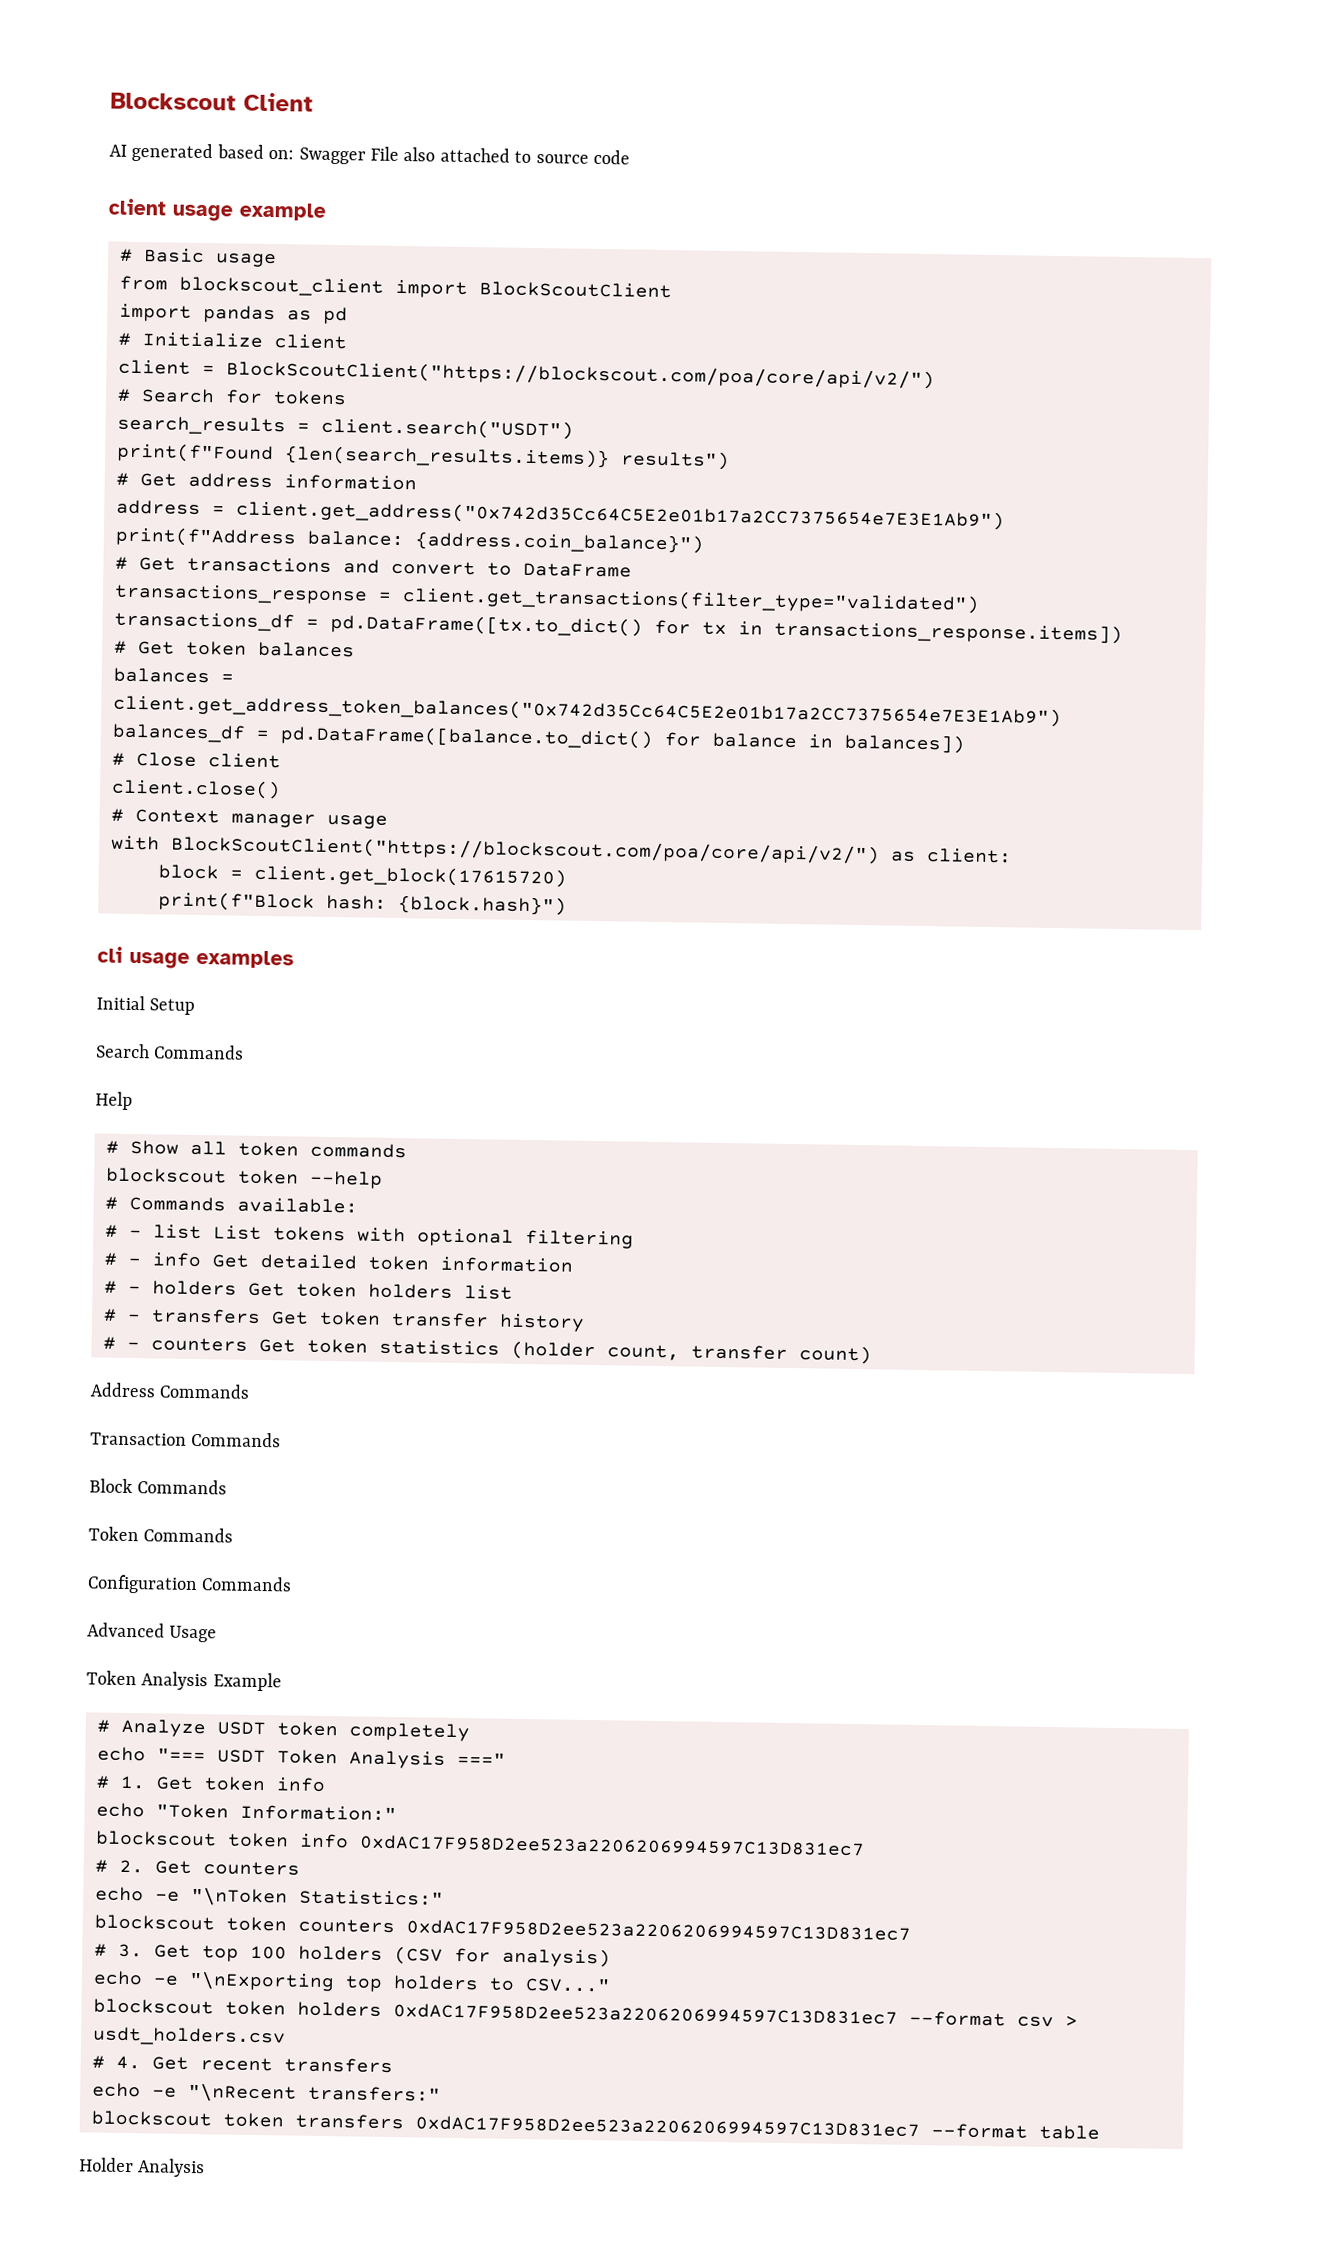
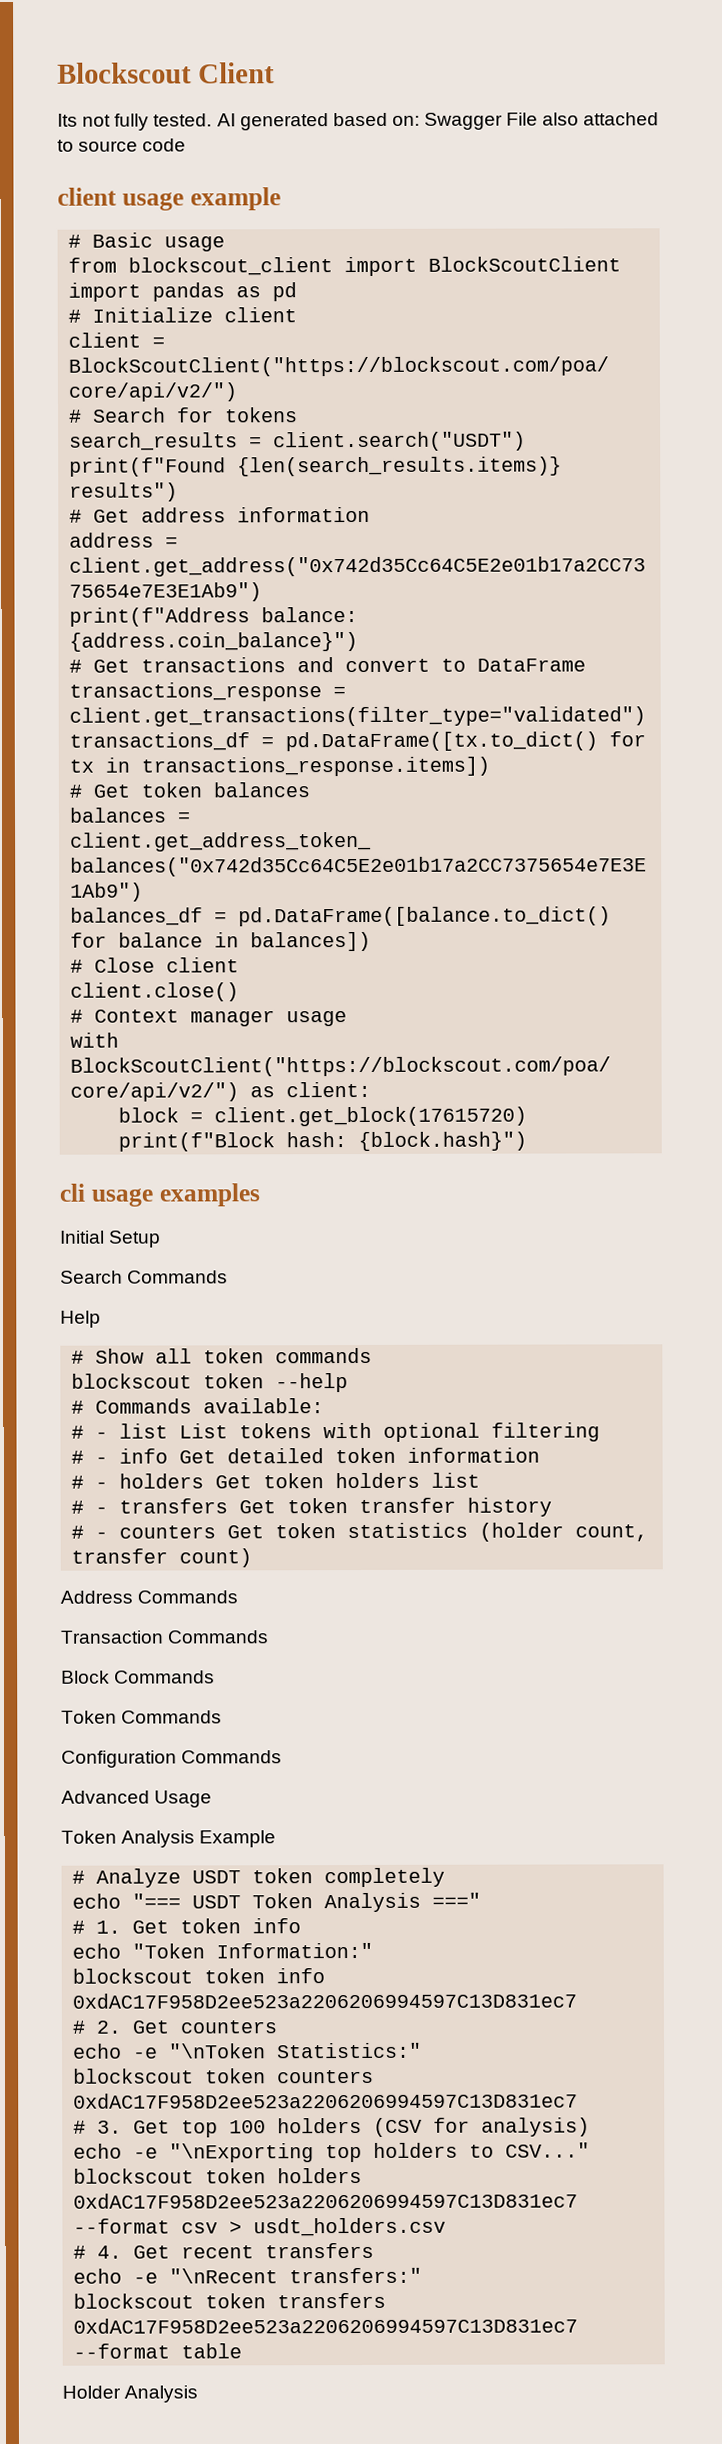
+ Its not fully tested.

